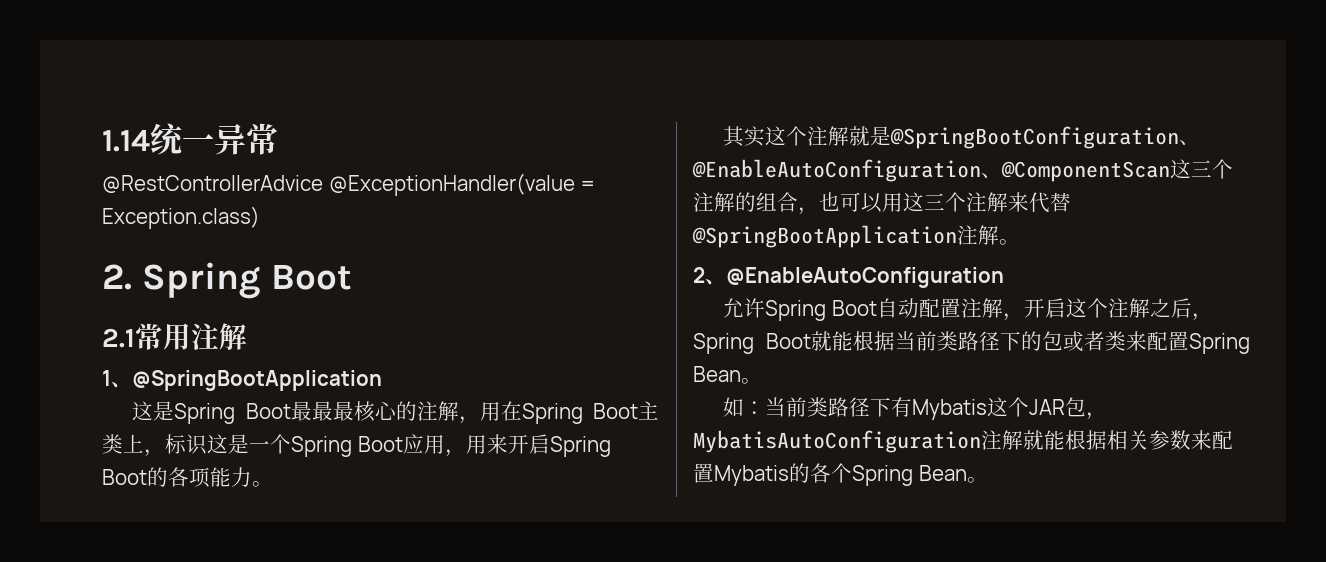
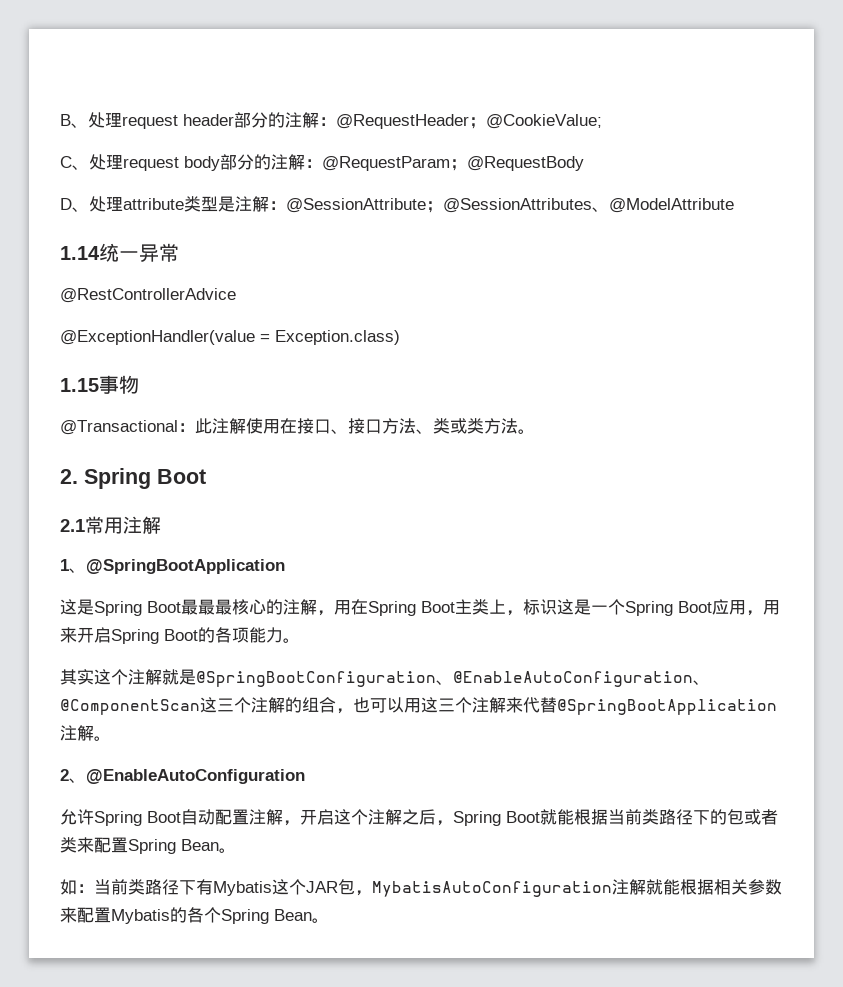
+ B、处理request header部分的注解：@RequestHeader；@CookieValue;
+ C、处理request body部分的注解：@RequestParam；@RequestBody
+ D、处理attribute类型是注解：@SessionAttribute；@SessionAttributes、@ModelAttribute
- @RestControllerAdvice @ExceptionHandler(value = Exception.class)
+ @RestControllerAdvice
+ @ExceptionHandler(value = Exception.class)
+ 1.15事物
+ @Transactional：此注解使用在接口、接口方法、类或类方法。

